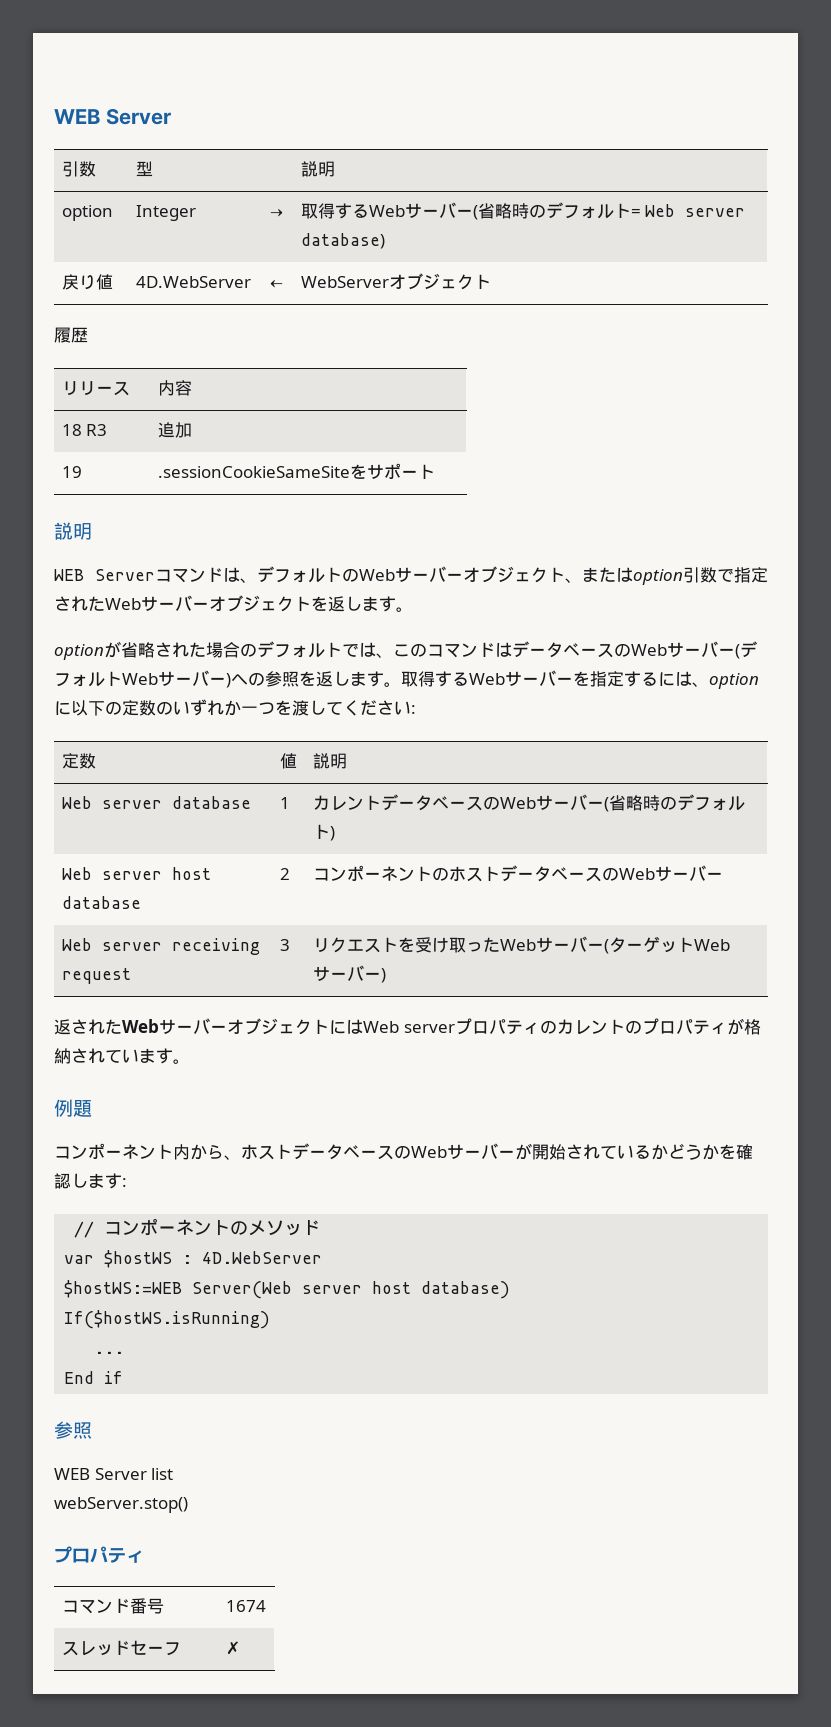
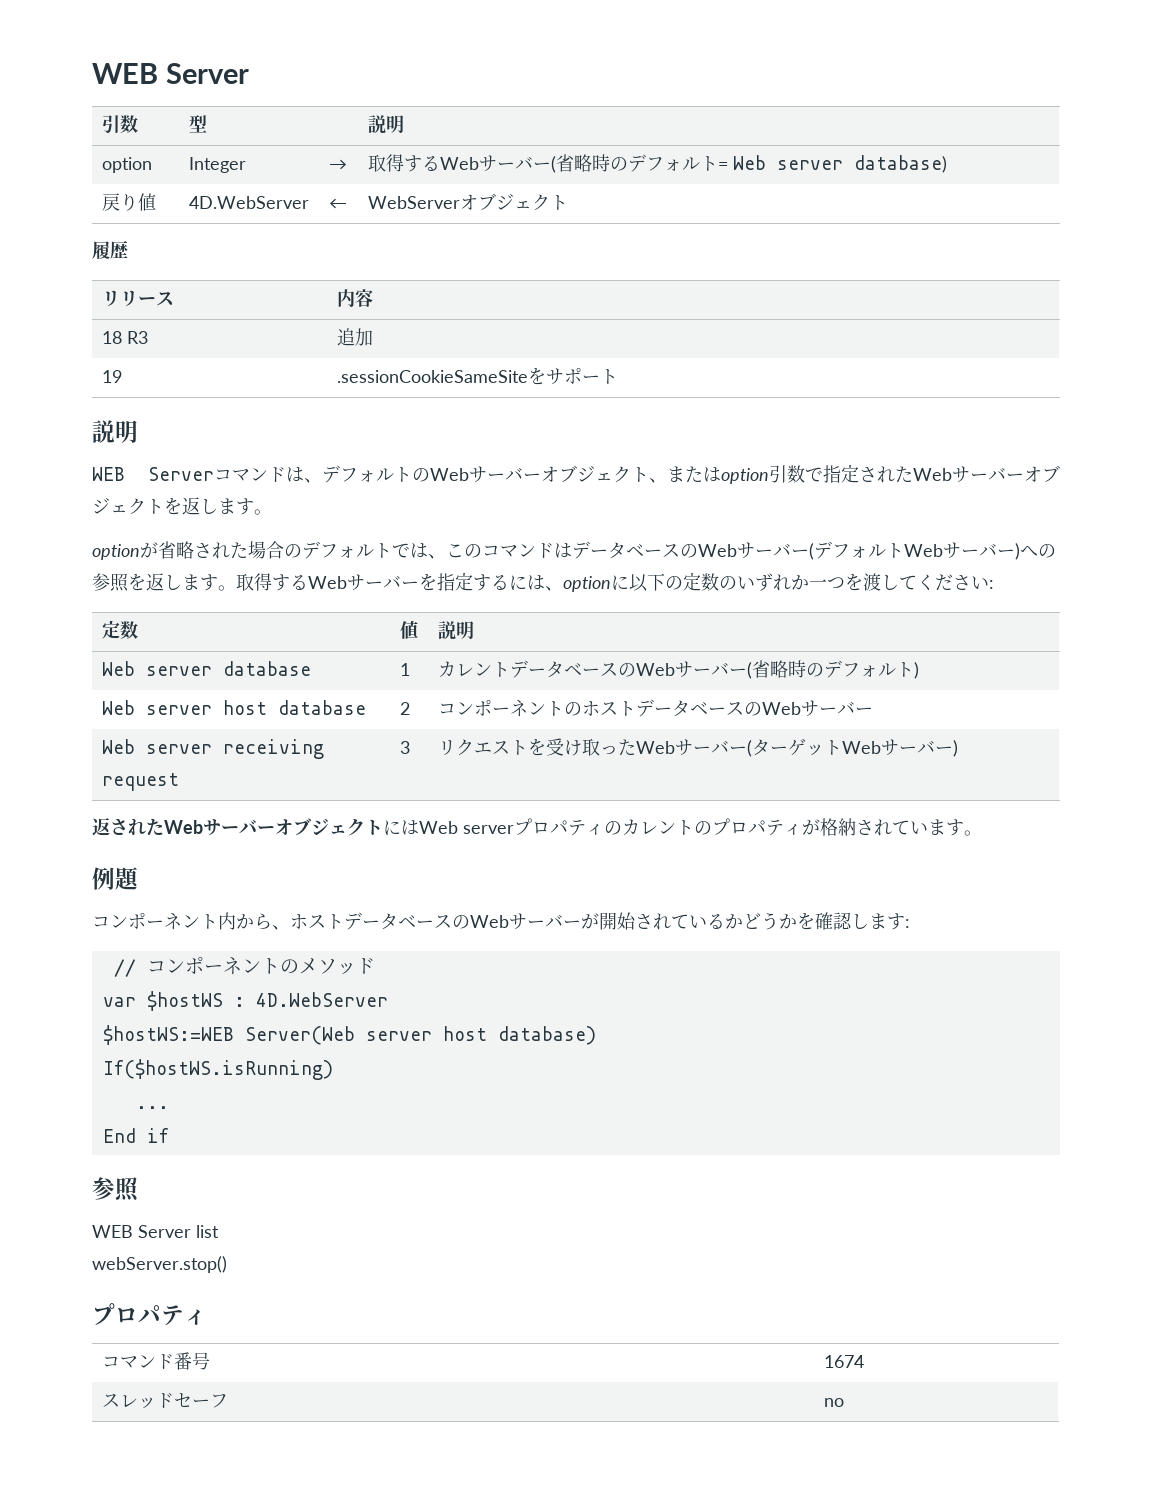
- スレッドセーフ | ✗
+ スレッドセーフ | no

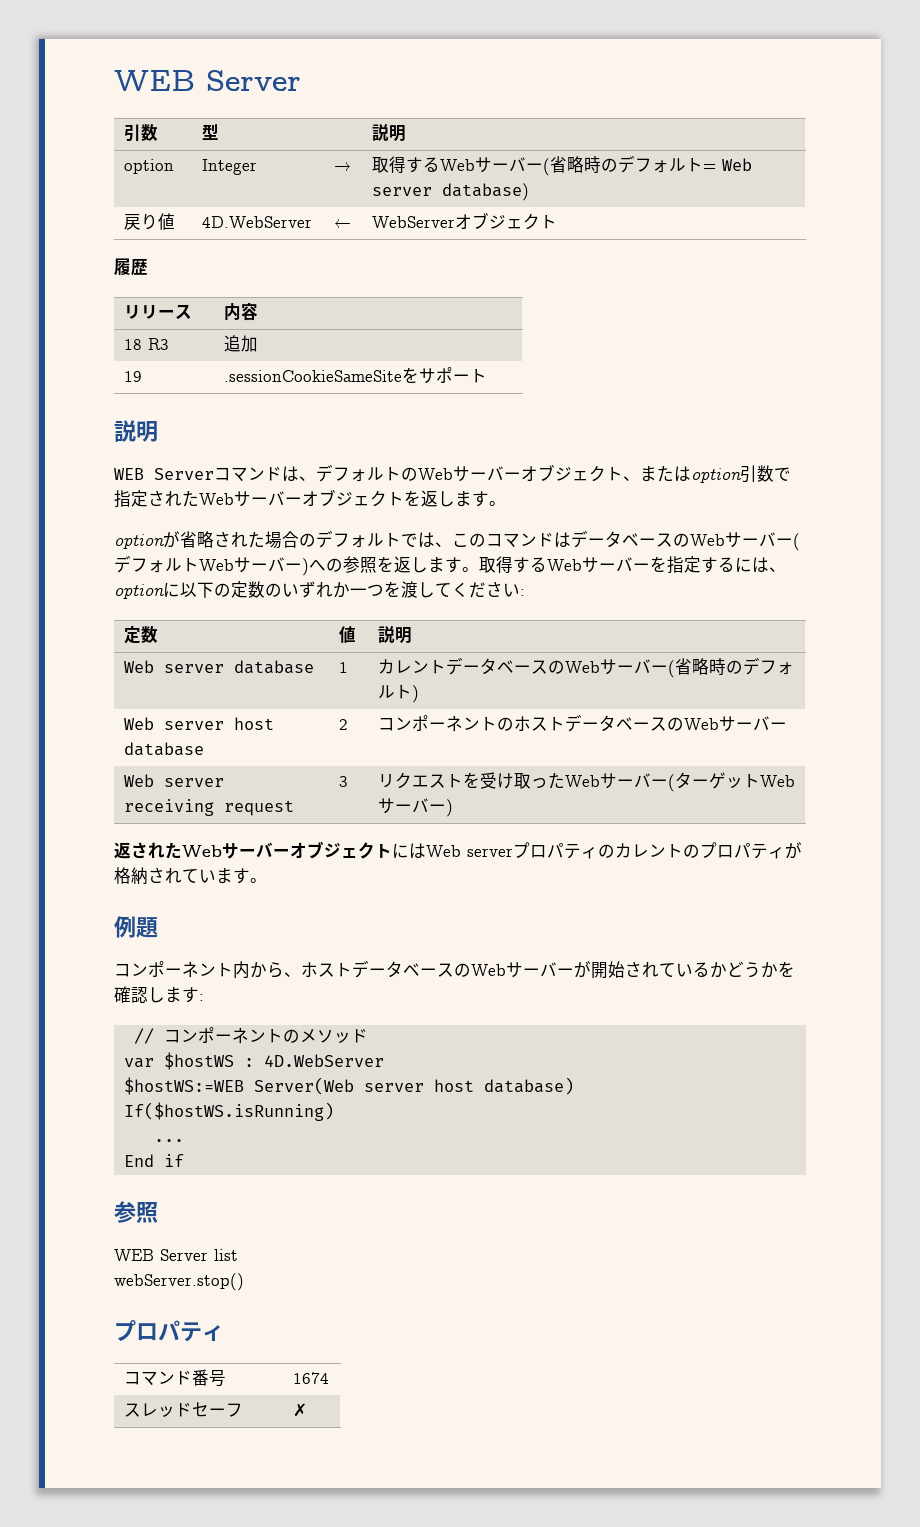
- スレッドセーフ | no
+ スレッドセーフ | ✗

